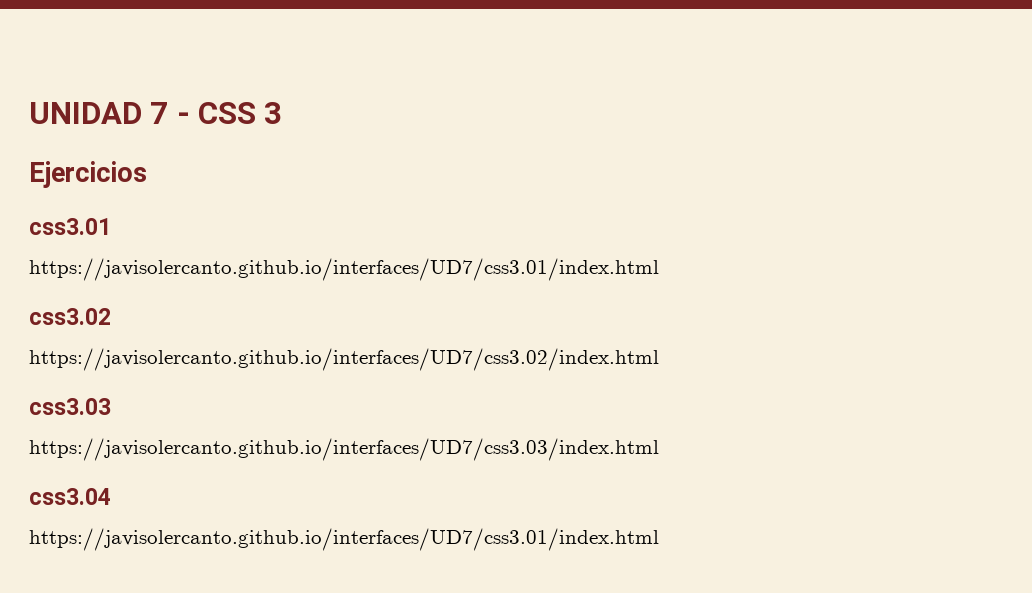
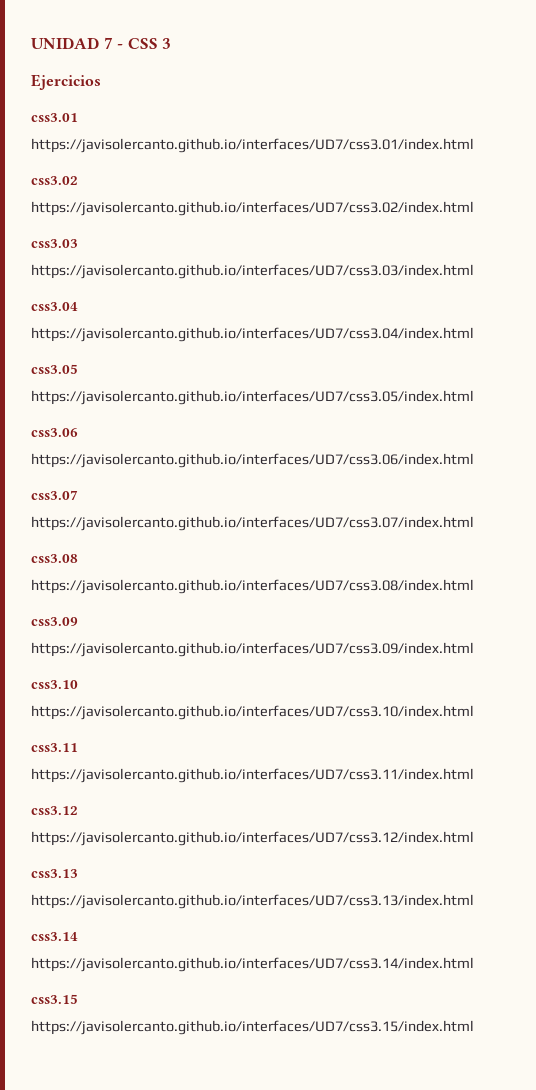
  css3.04
- https://javisolercanto.github.io/interfaces/UD7/css3.01/index.html
+ https://javisolercanto.github.io/interfaces/UD7/css3.04/index.html
+ css3.05
+ https://javisolercanto.github.io/interfaces/UD7/css3.05/index.html
+ css3.06
+ https://javisolercanto.github.io/interfaces/UD7/css3.06/index.html
+ css3.07
+ https://javisolercanto.github.io/interfaces/UD7/css3.07/index.html
+ css3.08
+ https://javisolercanto.github.io/interfaces/UD7/css3.08/index.html
+ css3.09
+ https://javisolercanto.github.io/interfaces/UD7/css3.09/index.html
+ css3.10
+ https://javisolercanto.github.io/interfaces/UD7/css3.10/index.html
+ css3.11
+ https://javisolercanto.github.io/interfaces/UD7/css3.11/index.html
+ css3.12
+ https://javisolercanto.github.io/interfaces/UD7/css3.12/index.html
+ css3.13
+ https://javisolercanto.github.io/interfaces/UD7/css3.13/index.html
+ css3.14
+ https://javisolercanto.github.io/interfaces/UD7/css3.14/index.html
+ css3.15
+ https://javisolercanto.github.io/interfaces/UD7/css3.15/index.html

